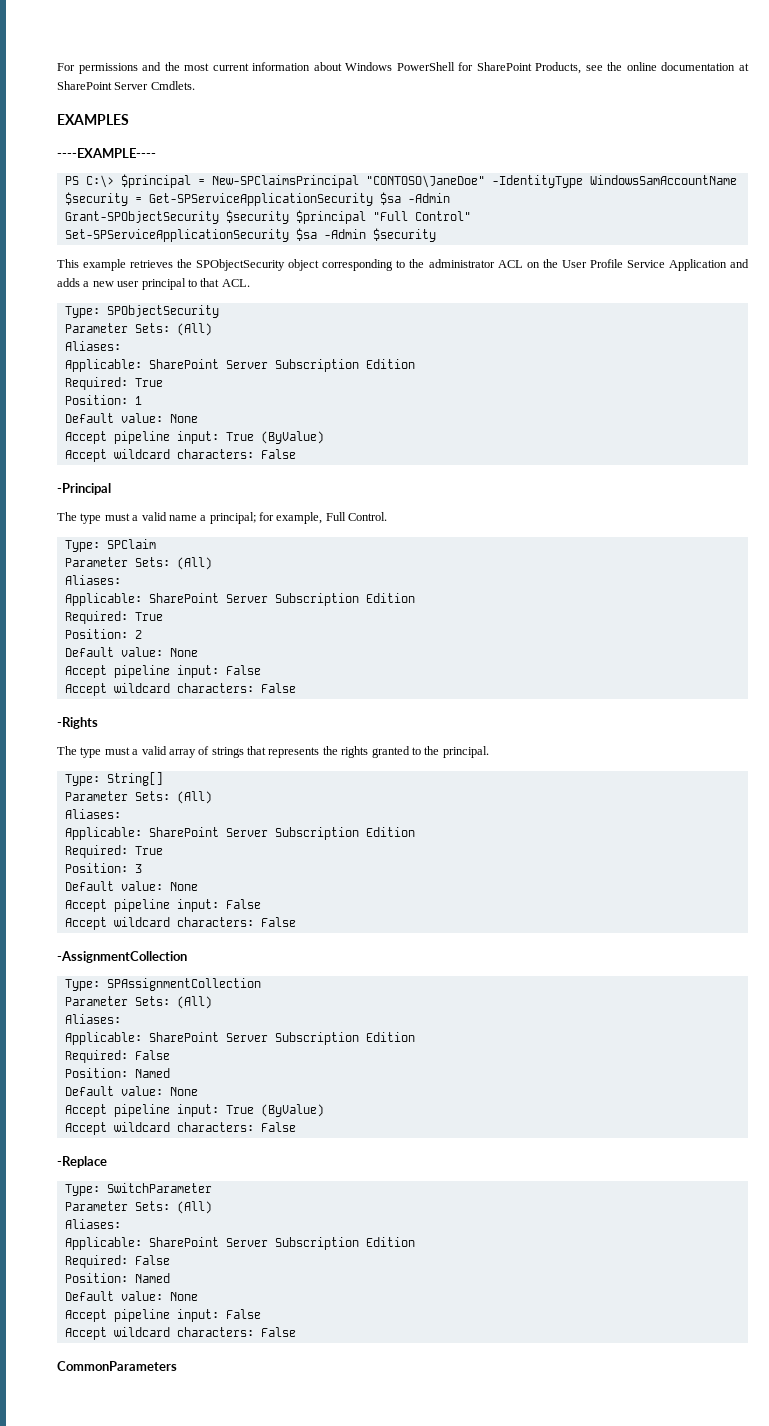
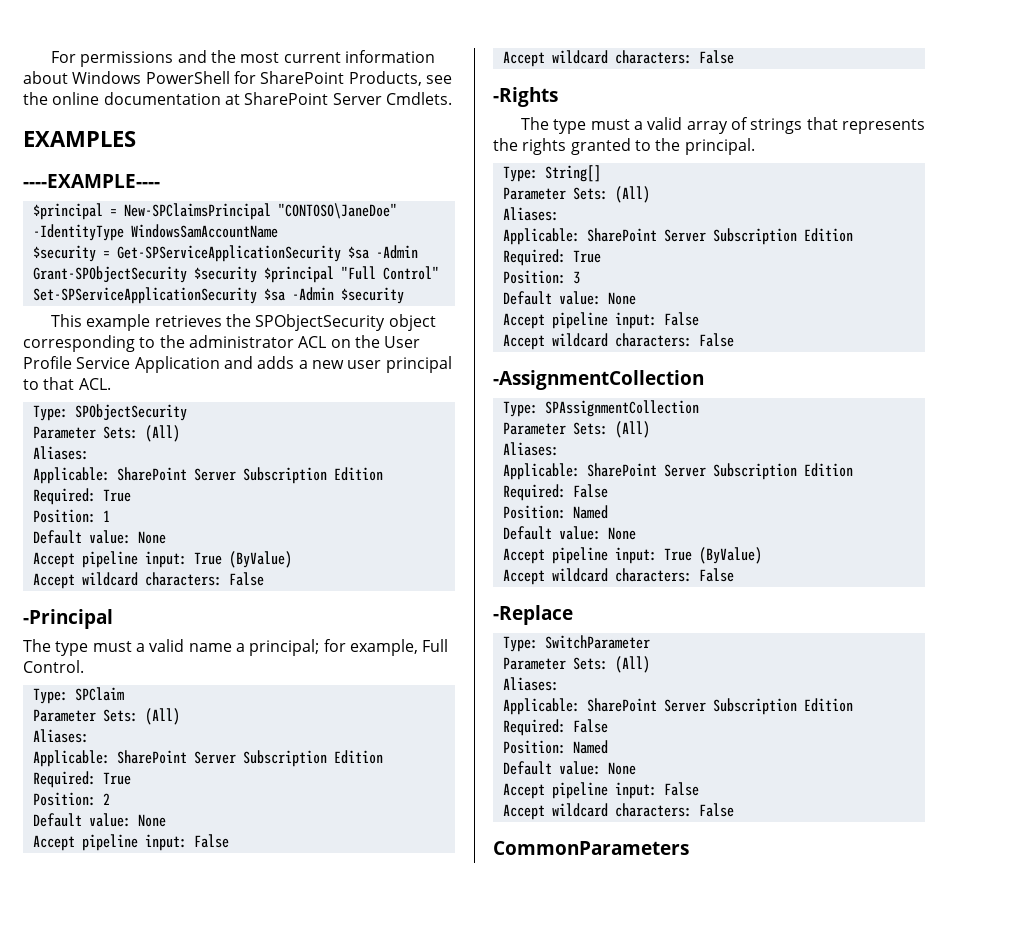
- PS C:\> $principal = New-SPClaimsPrincipal "CONTOSO\JaneDoe" -IdentityType WindowsSamAccountName
+ $principal = New-SPClaimsPrincipal "CONTOSO\JaneDoe" -IdentityType WindowsSamAccountName

